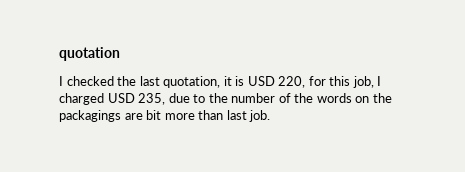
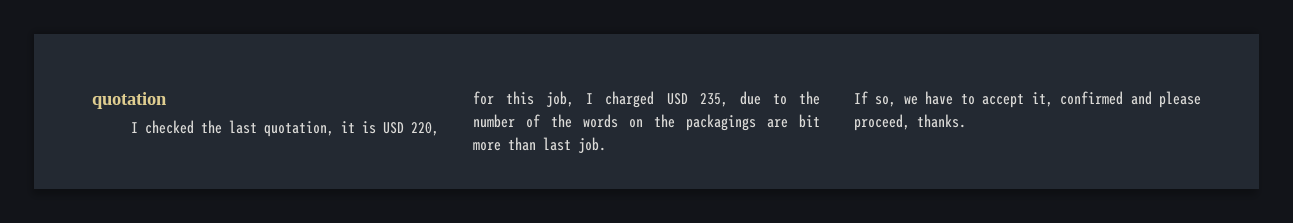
+ If so, we have to accept it, confirmed and please proceed, thanks.

